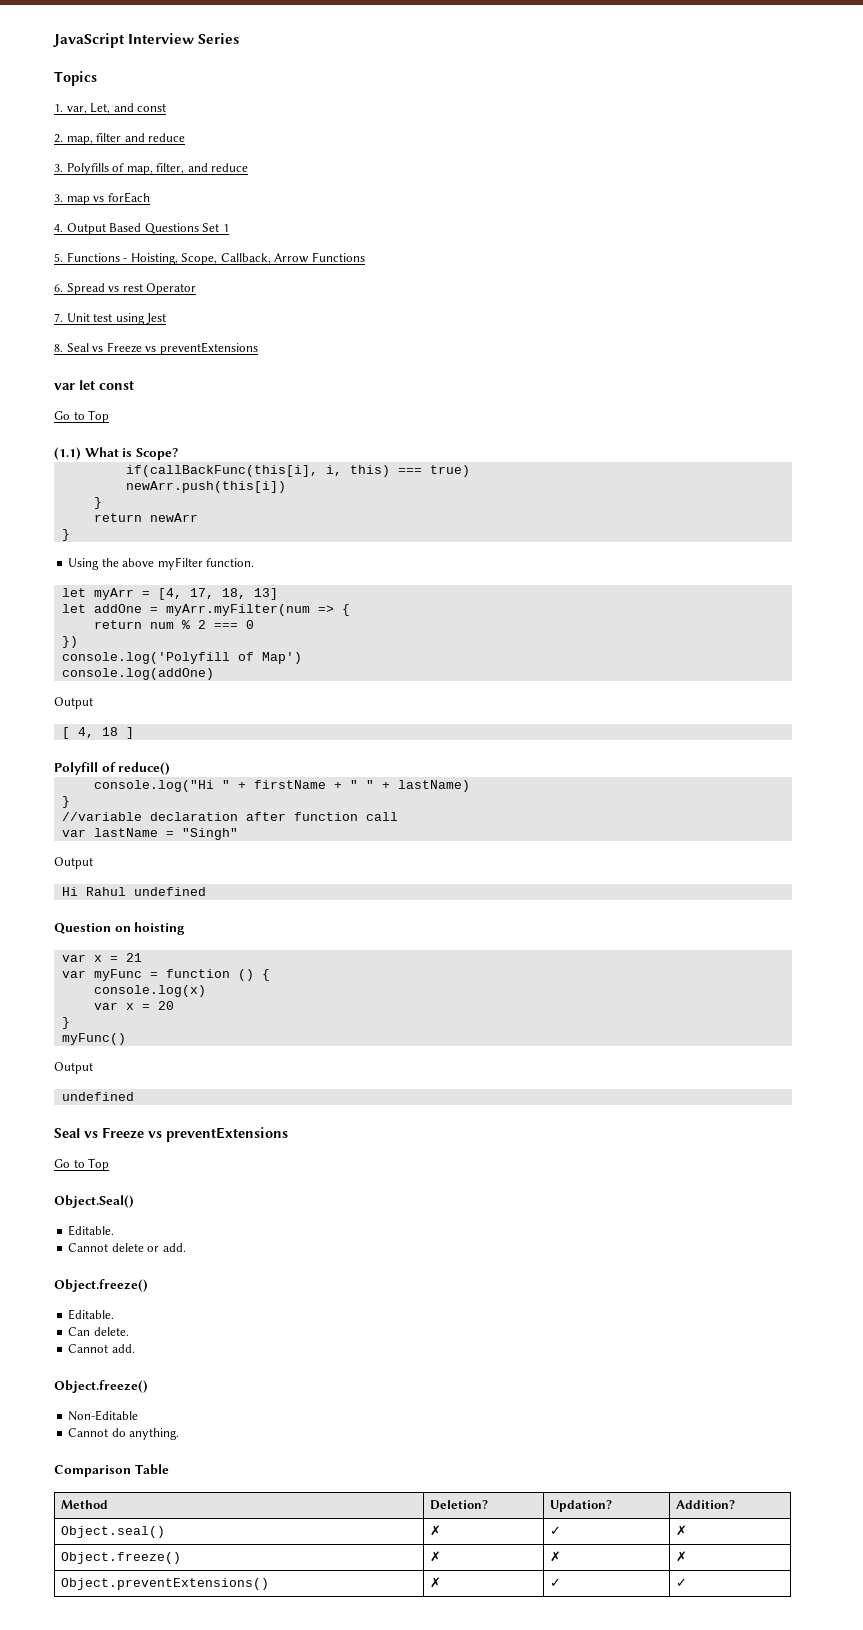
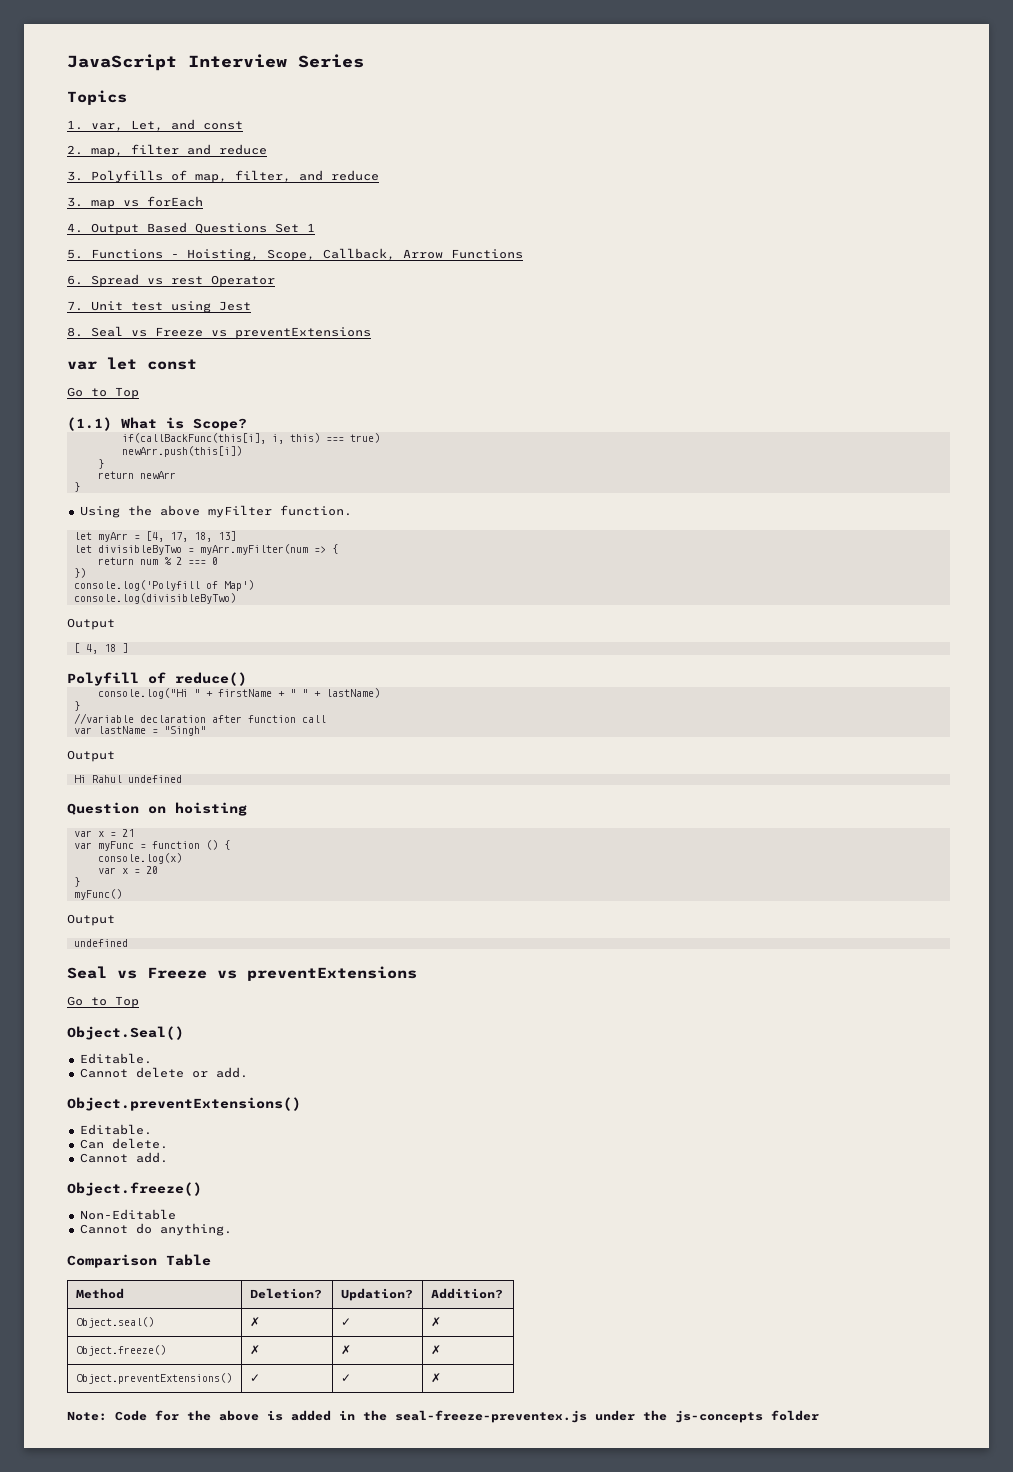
- let addOne = myArr.myFilter(num => {
+ let divisibleByTwo = myArr.myFilter(num => {
- console.log(addOne)
+ console.log(divisibleByTwo)
  Cannot delete or add.
- Object.freeze()
+ Object.preventExtensions()
- Object.preventExtensions() | ✗ | ✓ | ✓
+ Object.preventExtensions() | ✓ | ✓ | ✗
+ Note: Code for the above is added in the seal-freeze-preventex.js under the js-concepts folder

